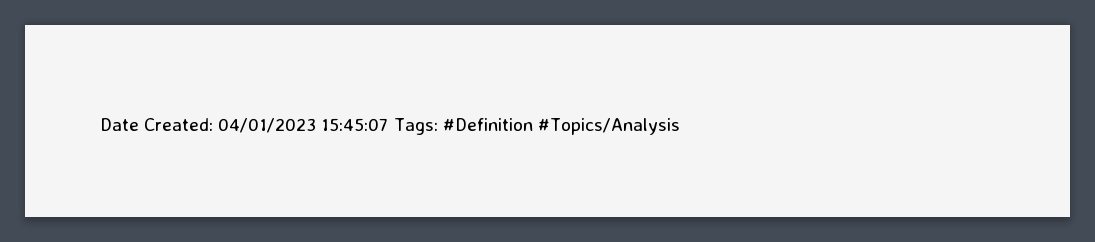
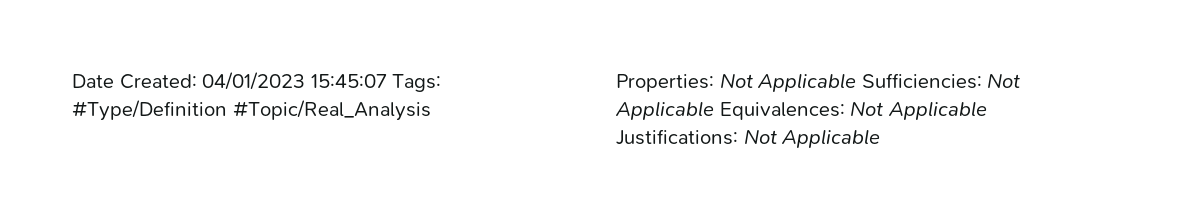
- Date Created: 04/01/2023 15:45:07 Tags: #Definition #Topics/Analysis
+ Date Created: 04/01/2023 15:45:07 Tags: #Type/Definition #Topic/Real_Analysis
+ Properties: Not Applicable Sufficiencies: Not Applicable Equivalences: Not Applicable Justifications: Not Applicable

